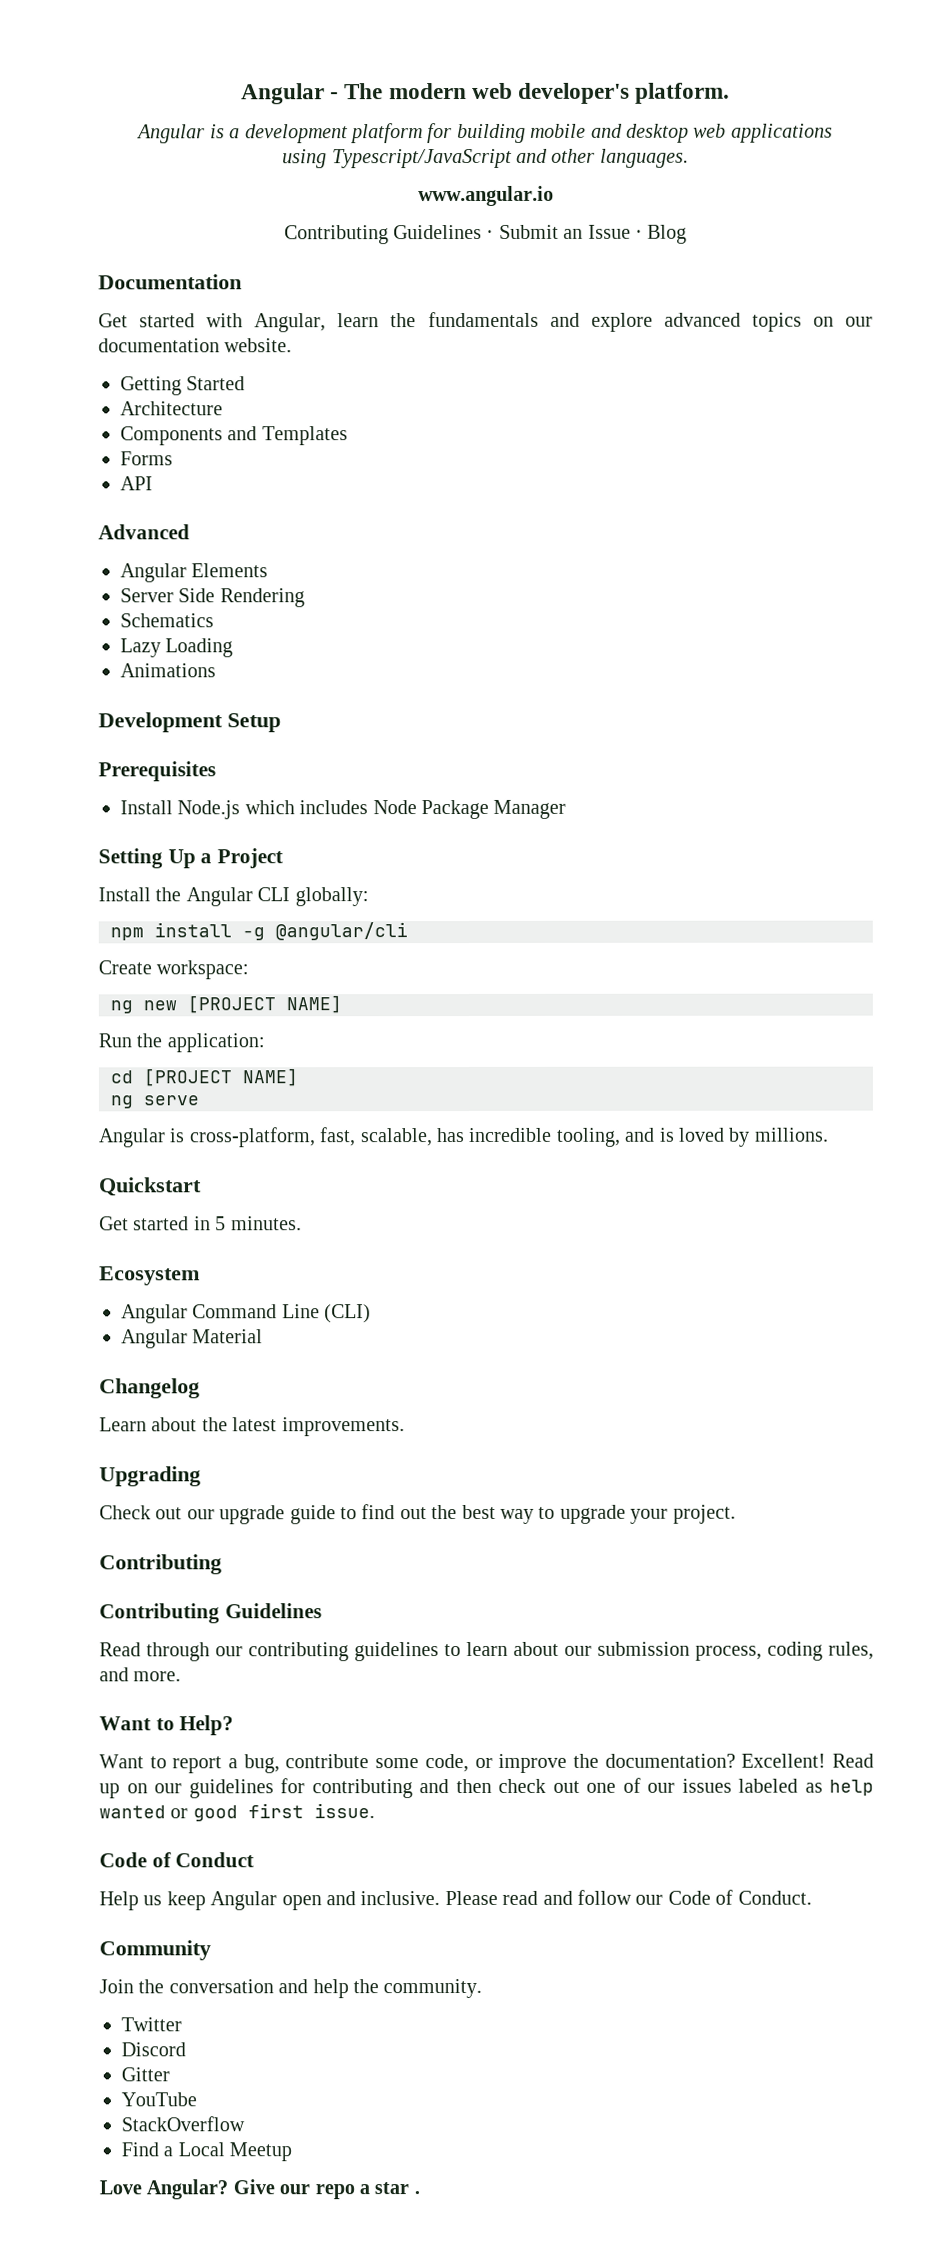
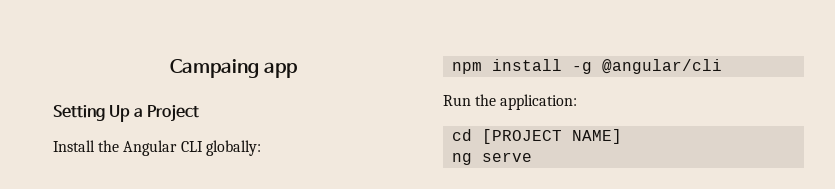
- Angular - The modern web developer's platform.
- Angular is a development platform for building mobile and desktop web applications
- using Typescript/JavaScript and other languages.
- www.angular.io
- Contributing Guidelines · Submit an Issue · Blog
- Documentation
- Get started with Angular, learn the fundamentals and explore advanced topics on our documentation website.
- Getting Started
- Architecture
- Components and Templates
- Forms
- API
- Advanced
- Angular Elements
- Server Side Rendering
- Schematics
- Lazy Loading
- Animations
- Development Setup
- Prerequisites
- Install Node.js which includes Node Package Manager
+ Campaing app
- Create workspace:
- ng new [PROJECT NAME]
- Angular is cross-platform, fast, scalable, has incredible tooling, and is loved by millions.
- Quickstart
- Get started in 5 minutes.
- Ecosystem
- Angular Command Line (CLI)
- Angular Material
- Changelog
- Learn about the latest improvements.
- Upgrading
- Check out our upgrade guide to find out the best way to upgrade your project.
- Contributing
- Contributing Guidelines
- Read through our contributing guidelines to learn about our submission process, coding rules, and more.
- Want to Help?
- Want to report a bug, contribute some code, or improve the documentation? Excellent! Read up on our guidelines for contributing and then check out one of our issues labeled as help wanted or good first issue.
- Code of Conduct
- Help us keep Angular open and inclusive. Please read and follow our Code of Conduct.
- Community
- Join the conversation and help the community.
- Twitter
- Discord
- Gitter
- YouTube
- StackOverflow
- Find a Local Meetup
- Love Angular? Give our repo a star .

